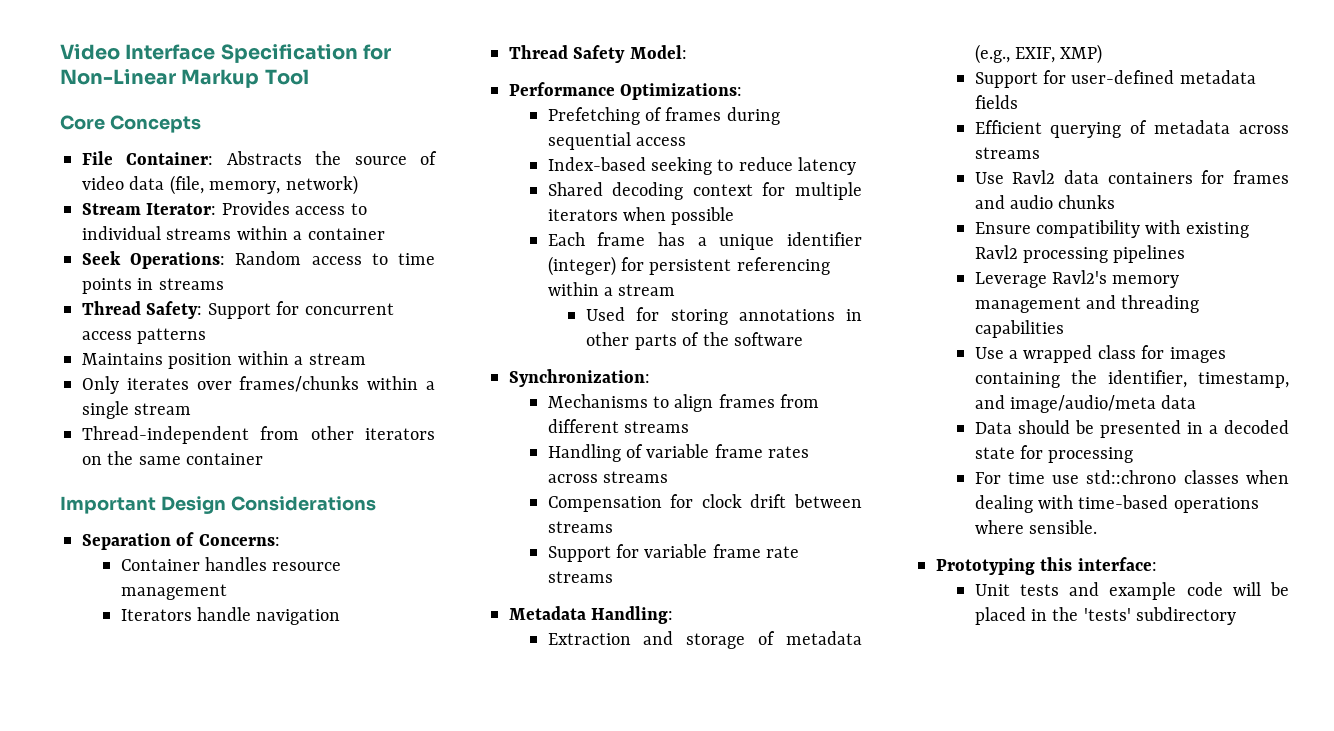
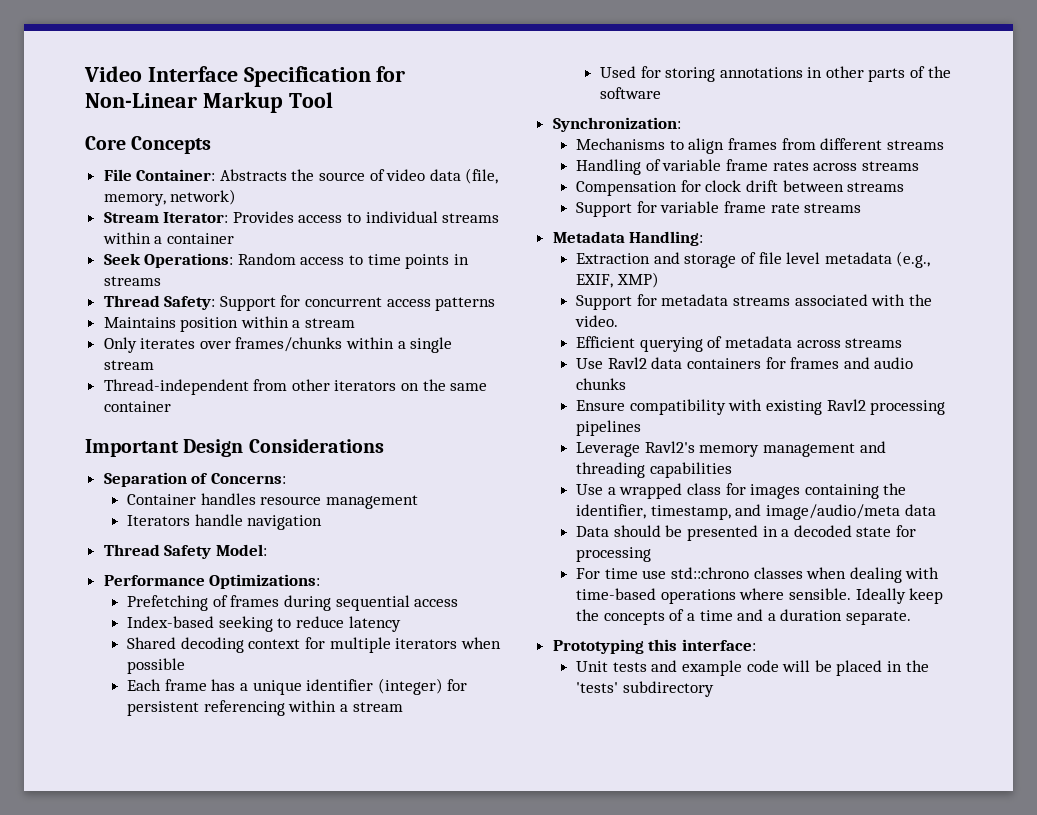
- Extraction and storage of metadata (e.g., EXIF, XMP)
+ Extraction and storage of file level metadata (e.g., EXIF, XMP)
- Support for user-defined metadata fields
+ Support for metadata streams associated with the video.
+ Ideally keep the concepts of a time and a duration separate.

